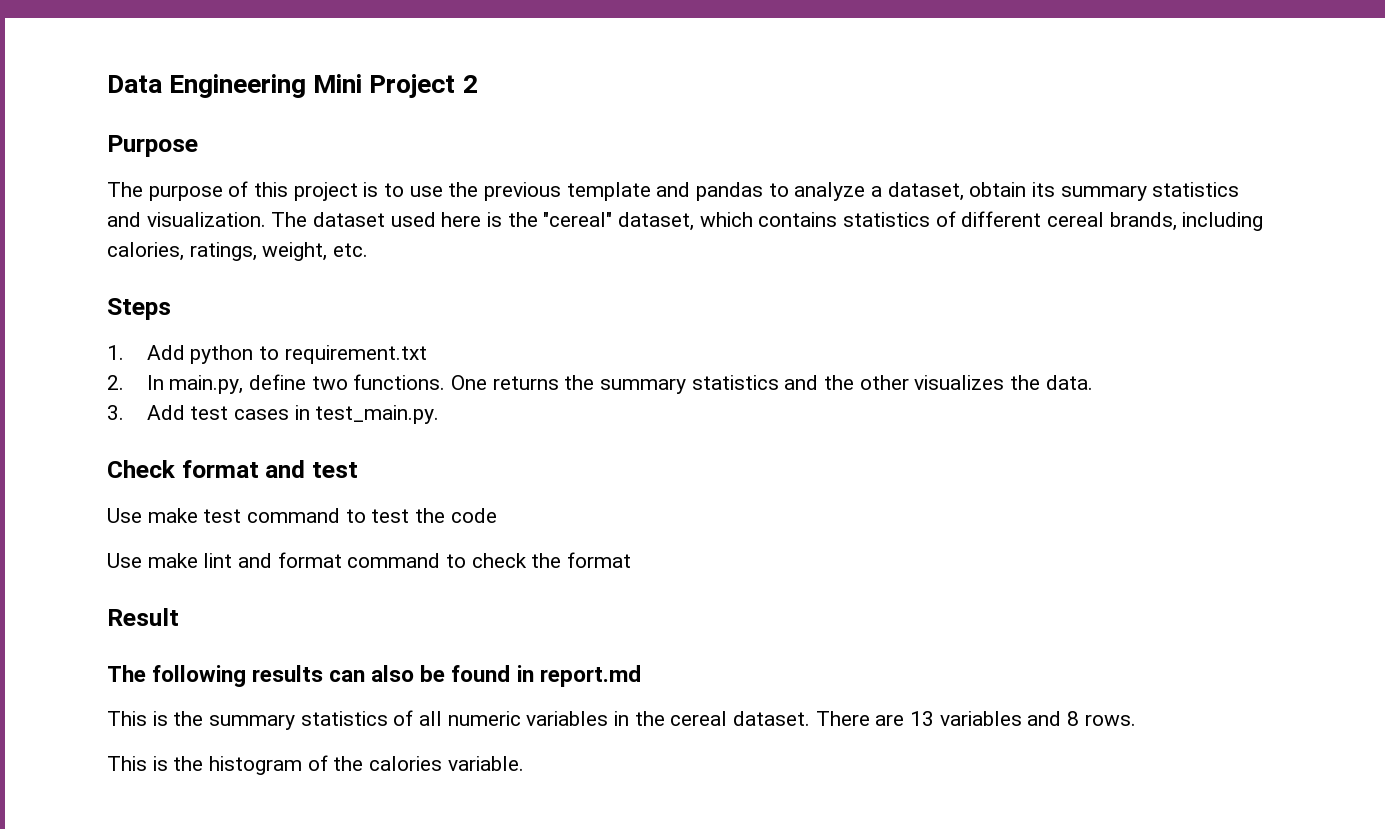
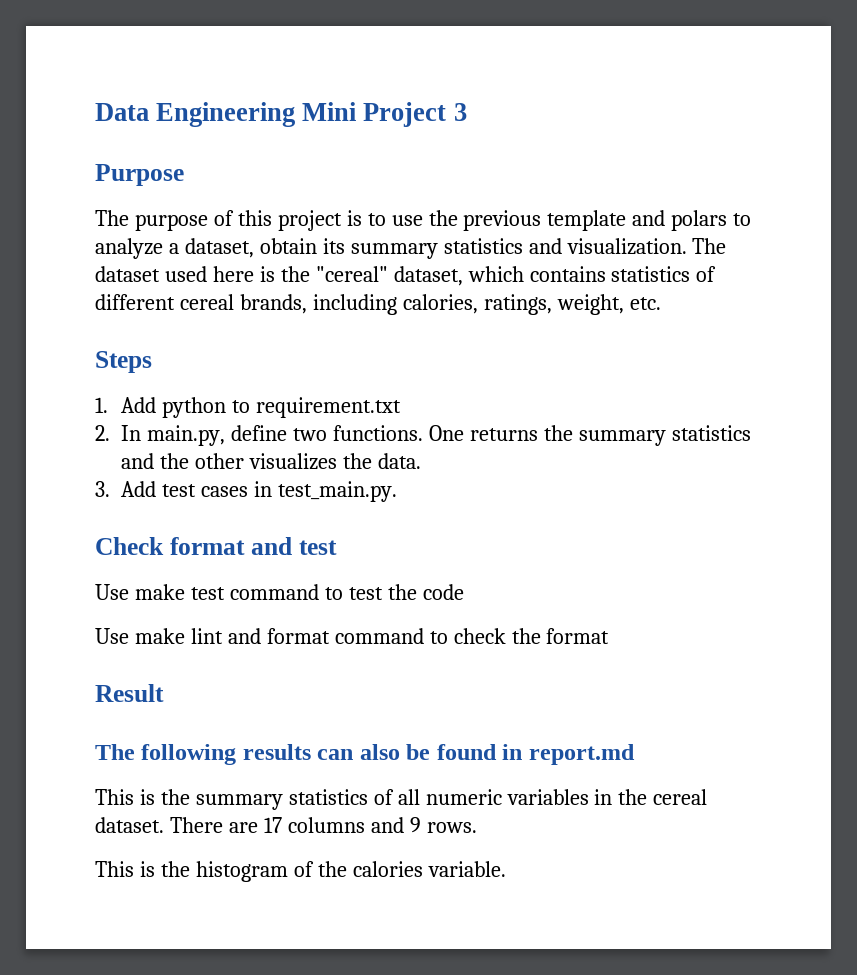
- Data Engineering Mini Project 2
+ Data Engineering Mini Project 3
- The purpose of this project is to use the previous template and pandas to analyze a dataset, obtain its summary statistics and visualization.
+ The purpose of this project is to use the previous template and polars to analyze a dataset, obtain its summary statistics and visualization.
- There are 13 variables and 8 rows.
+ There are 17 columns and 9 rows.

